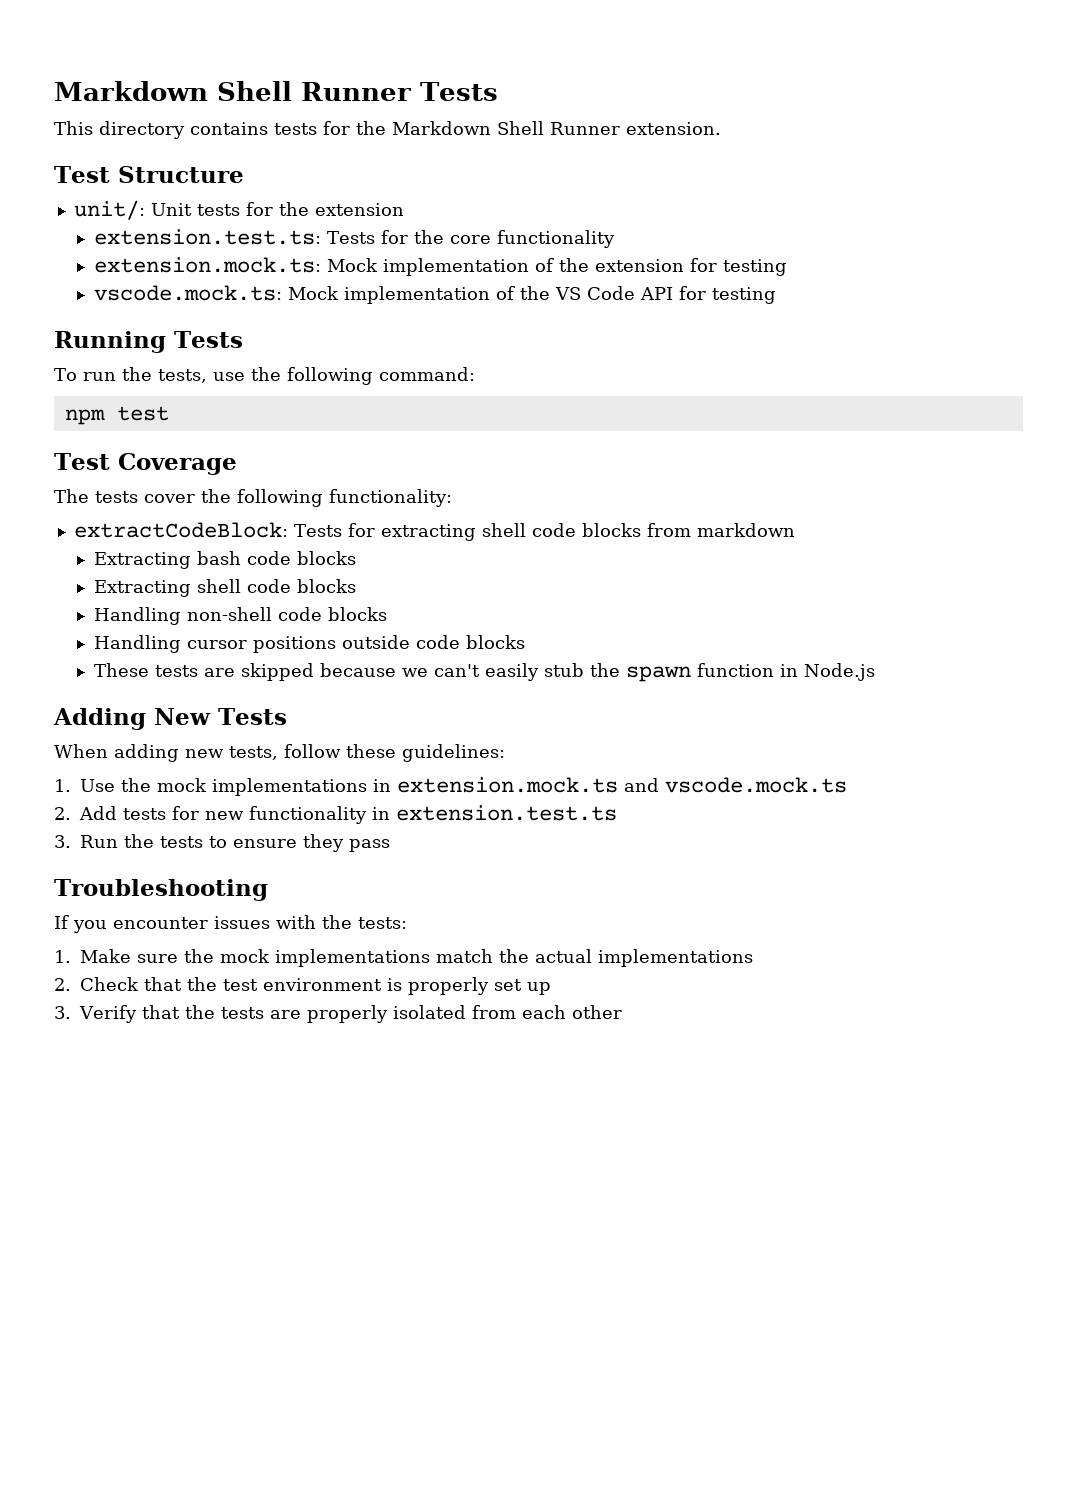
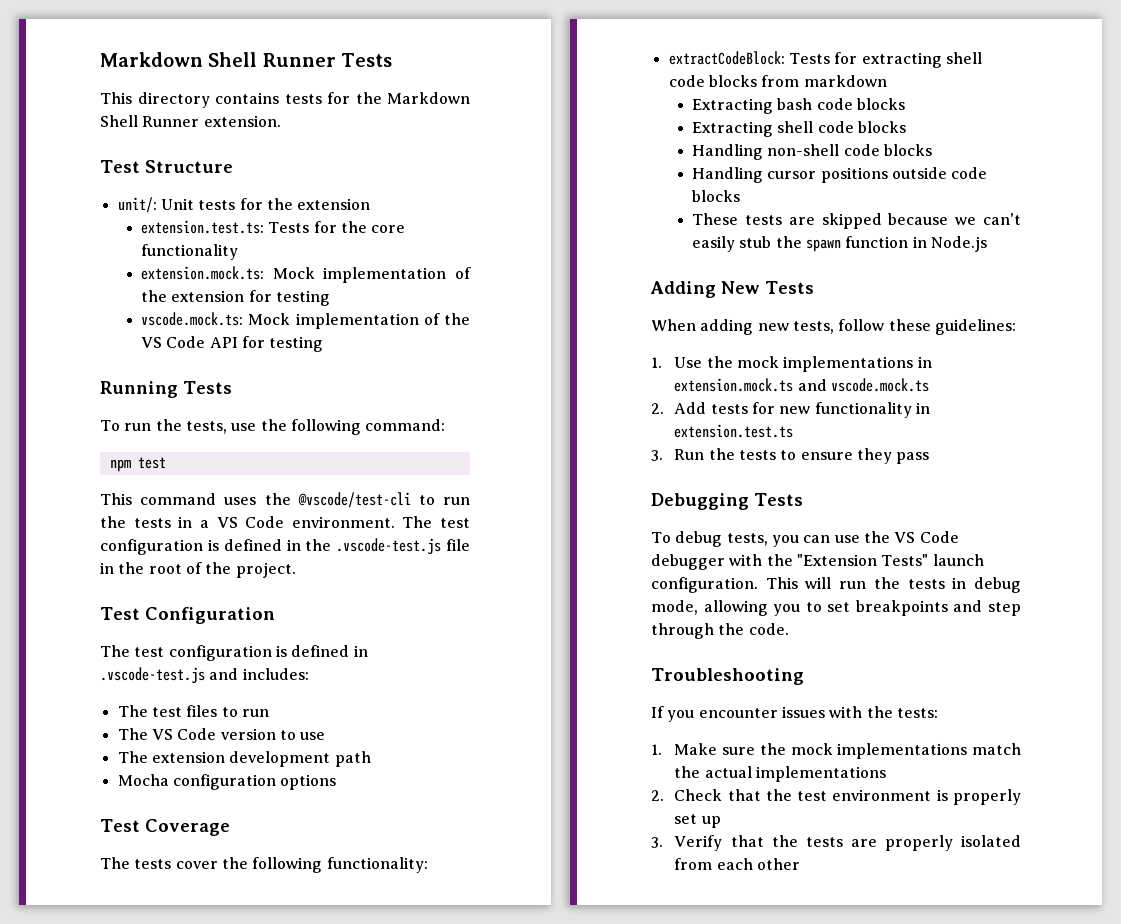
+ This command uses the @vscode/test-cli to run the tests in a VS Code environment. The test configuration is defined in the .vscode-test.js file in the root of the project.
+ Test Configuration
+ The test configuration is defined in .vscode-test.js and includes:
+ The test files to run
+ The VS Code version to use
+ The extension development path
+ Mocha configuration options
+ Debugging Tests
+ To debug tests, you can use the VS Code debugger with the "Extension Tests" launch configuration. This will run the tests in debug mode, allowing you to set breakpoints and step through the code.

